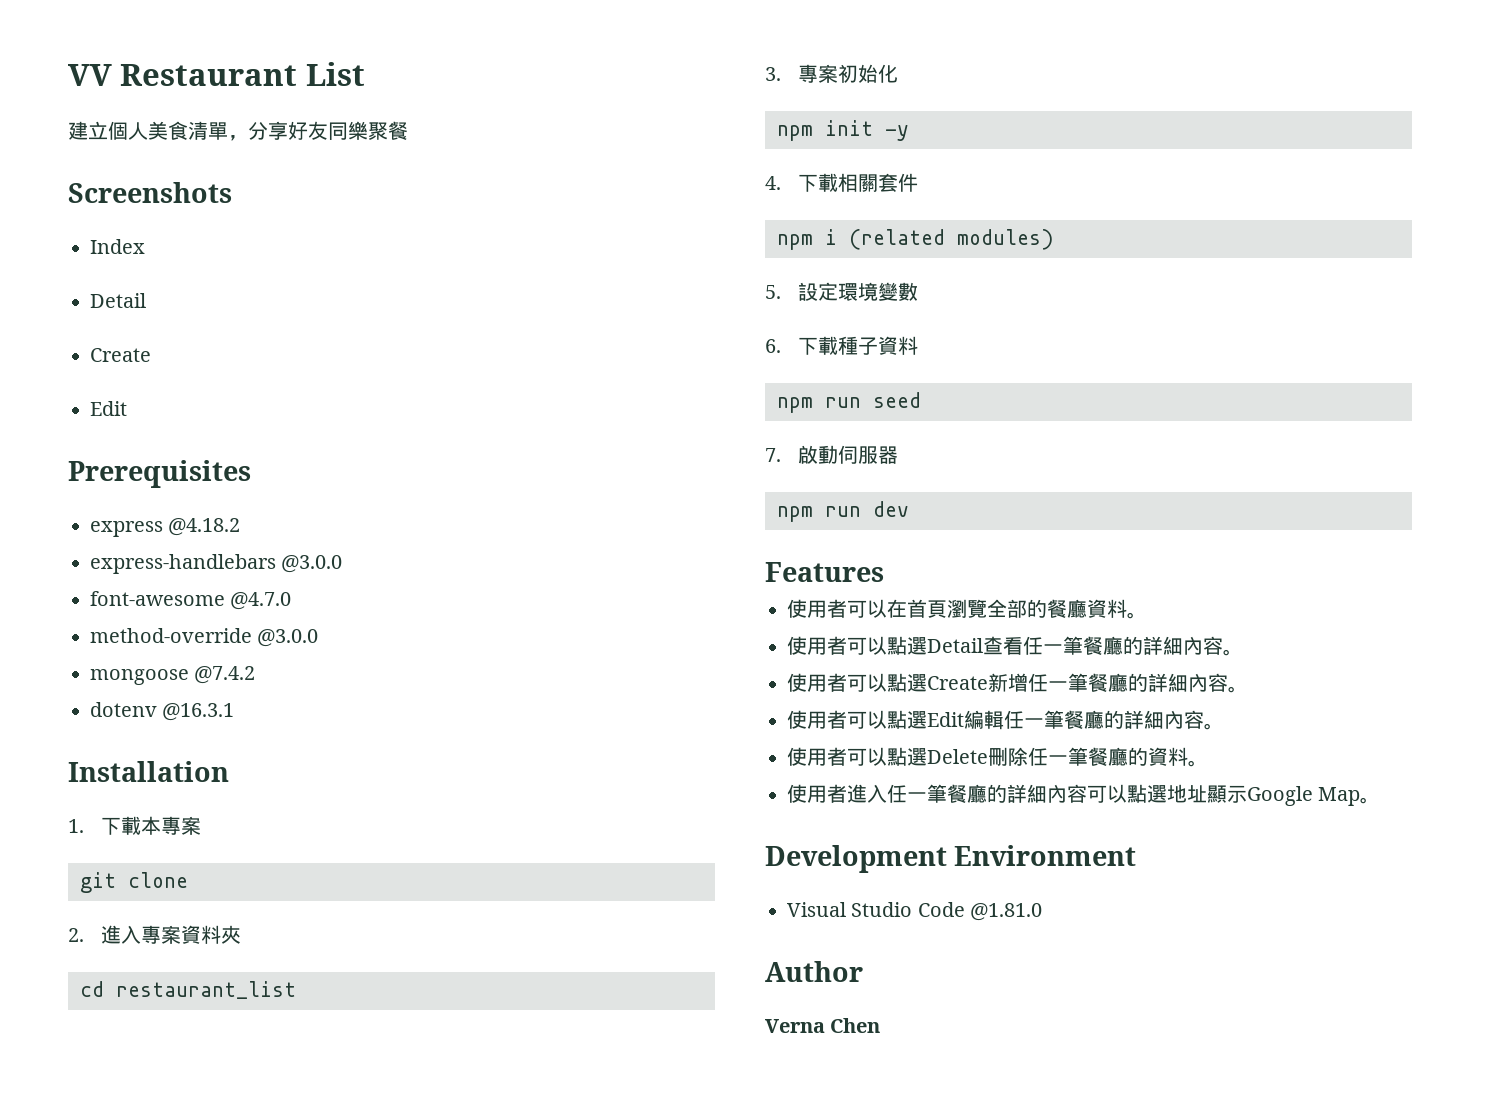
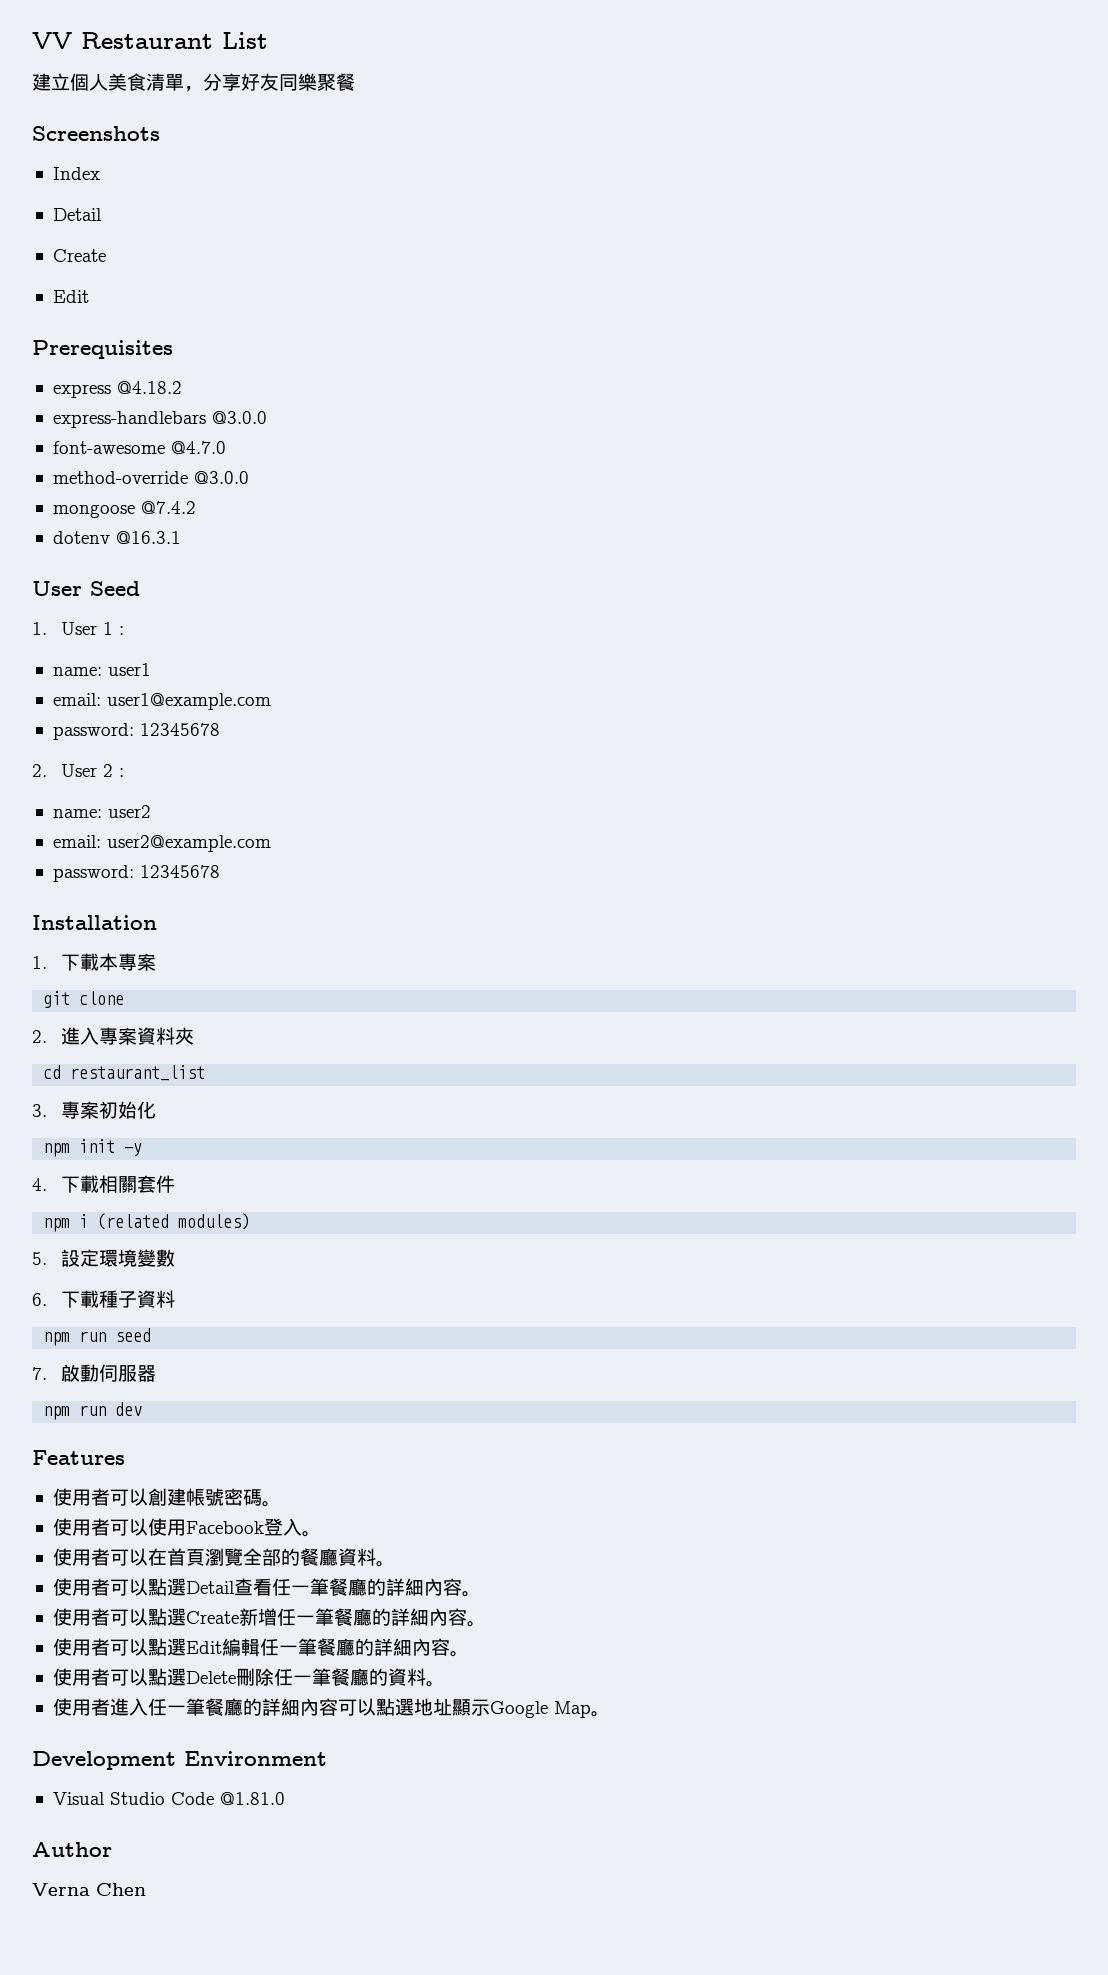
+ User Seed
+ 1. User 1 :
+ name: user1
+ email: user1@example.com
+ password: 12345678
+ 2. User 2 :
+ name: user2
+ email: user2@example.com
+ password: 12345678
+ 使用者可以創建帳號密碼。
+ 使用者可以使用Facebook登入。

